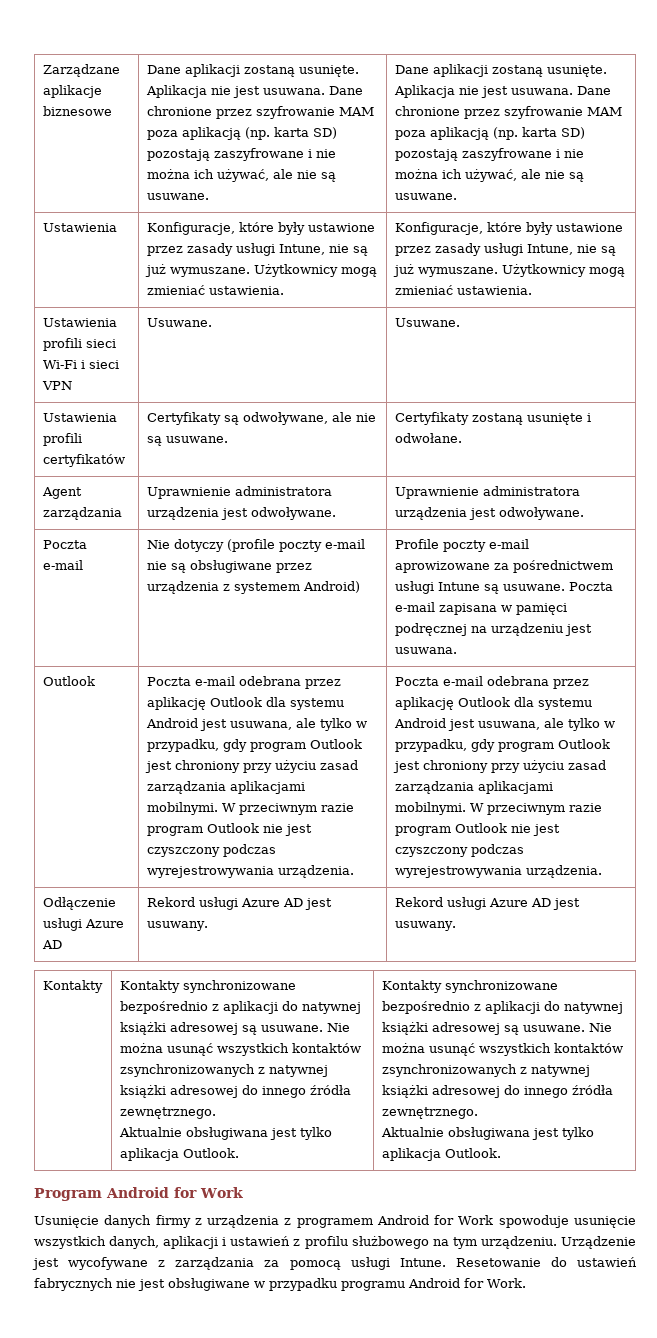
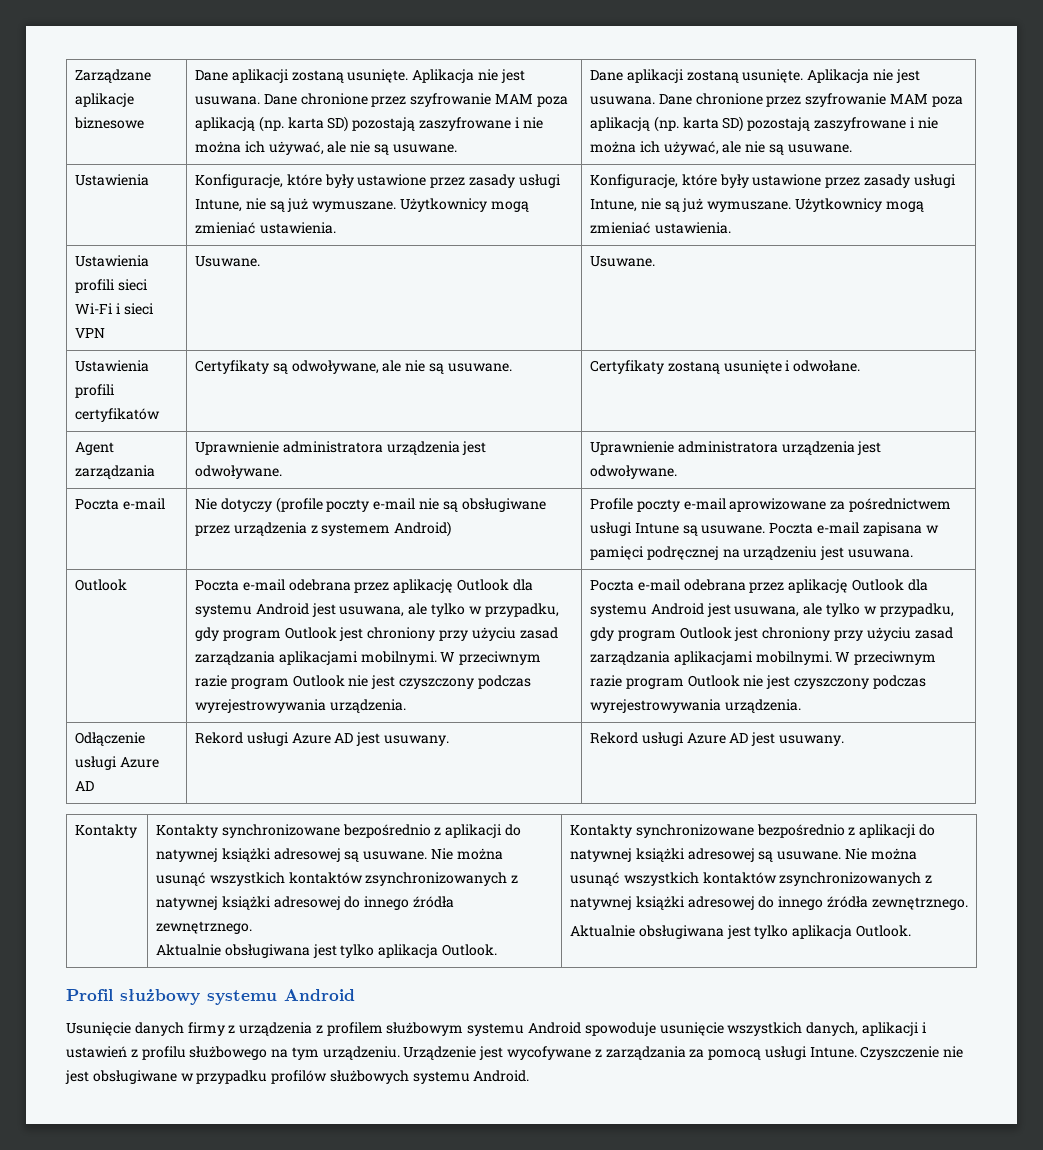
- Program Android for Work
+ Profil służbowy systemu Android
- Usunięcie danych firmy z urządzenia z programem Android for Work spowoduje usunięcie wszystkich danych, aplikacji i ustawień z profilu służbowego na tym urządzeniu.
+ Usunięcie danych firmy z urządzenia z profilem służbowym systemu Android spowoduje usunięcie wszystkich danych, aplikacji i ustawień z profilu służbowego na tym urządzeniu.
- Resetowanie do ustawień fabrycznych nie jest obsługiwane w przypadku programu Android for Work.
+ Czyszczenie nie jest obsługiwane w przypadku profilów służbowych systemu Android.

